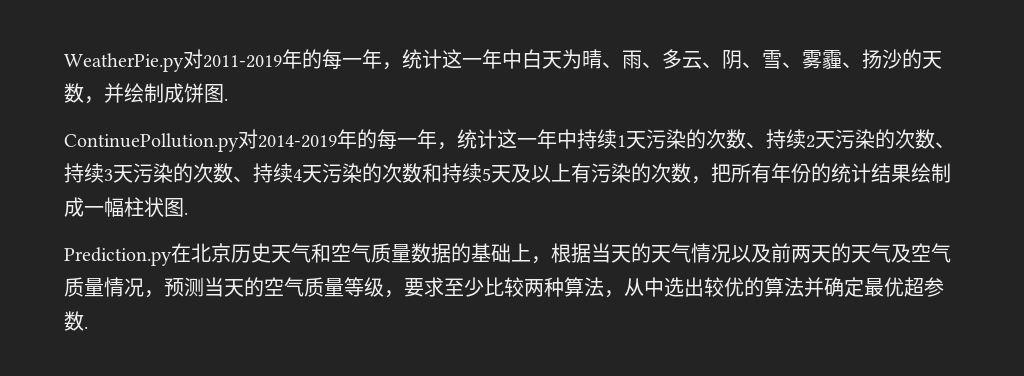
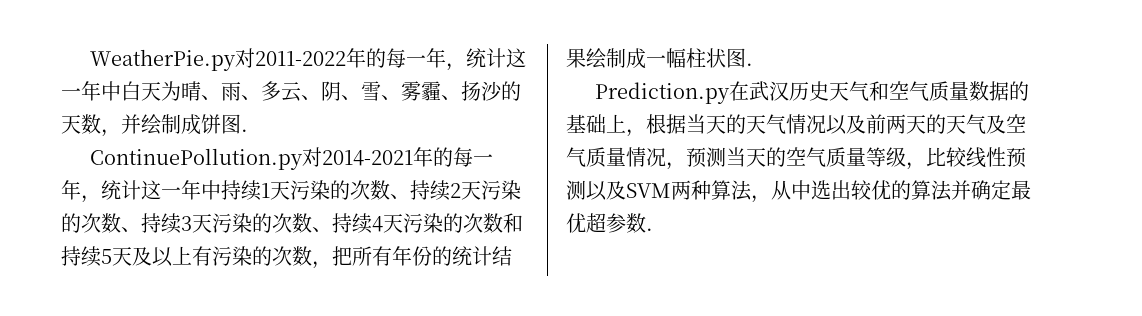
- WeatherPie.py对2011-2019年的每一年，统计这一年中白天为晴、雨、多云、阴、雪、雾霾、扬沙的天数，并绘制成饼图.
+ WeatherPie.py对2011-2022年的每一年，统计这一年中白天为晴、雨、多云、阴、雪、雾霾、扬沙的天数，并绘制成饼图.
- ContinuePollution.py对2014-2019年的每一年，统计这一年中持续1天污染的次数、持续2天污染的次数、持续3天污染的次数、持续4天污染的次数和持续5天及以上有污染的次数，把所有年份的统计结果绘制成一幅柱状图.
+ ContinuePollution.py对2014-2021年的每一年，统计这一年中持续1天污染的次数、持续2天污染的次数、持续3天污染的次数、持续4天污染的次数和持续5天及以上有污染的次数，把所有年份的统计结果绘制成一幅柱状图.
- Prediction.py在北京历史天气和空气质量数据的基础上，根据当天的天气情况以及前两天的天气及空气质量情况，预测当天的空气质量等级，要求至少比较两种算法，从中选出较优的算法并确定最优超参数.
+ Prediction.py在武汉历史天气和空气质量数据的基础上，根据当天的天气情况以及前两天的天气及空气质量情况，预测当天的空气质量等级，比较线性预测以及SVM两种算法，从中选出较优的算法并确定最优超参数.

